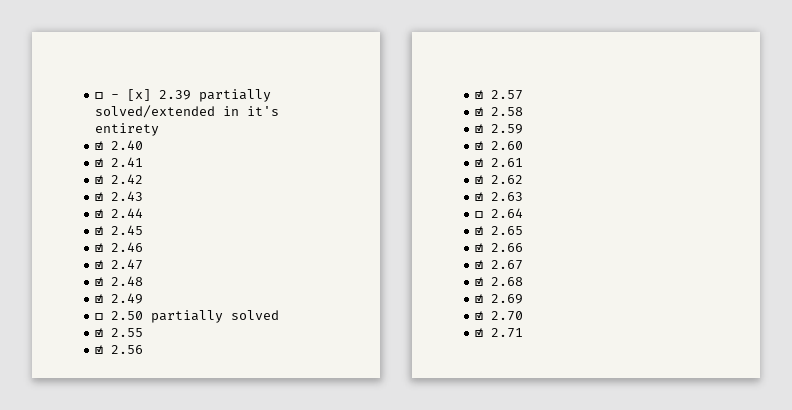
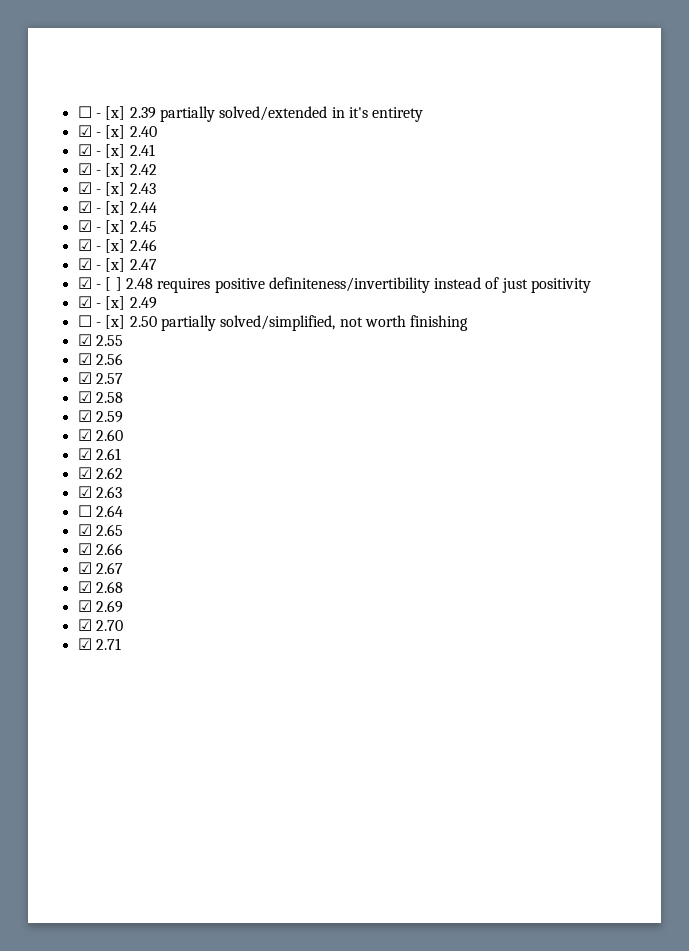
- ☑ 2.40
+ ☑ - [x] 2.40
- ☑ 2.41
+ ☑ - [x] 2.41
- ☑ 2.42
+ ☑ - [x] 2.42
- ☑ 2.43
+ ☑ - [x] 2.43
- ☑ 2.44
+ ☑ - [x] 2.44
- ☑ 2.45
+ ☑ - [x] 2.45
- ☑ 2.46
+ ☑ - [x] 2.46
- ☑ 2.47
+ ☑ - [x] 2.47
- ☑ 2.48
- ☑ 2.49
+ ☑ - [ ] 2.48 requires positive definiteness/invertibility instead of just positivity
+ ☑ - [x] 2.49
- ☐ 2.50 partially solved
+ ☐ - [x] 2.50 partially solved/simplified, not worth finishing

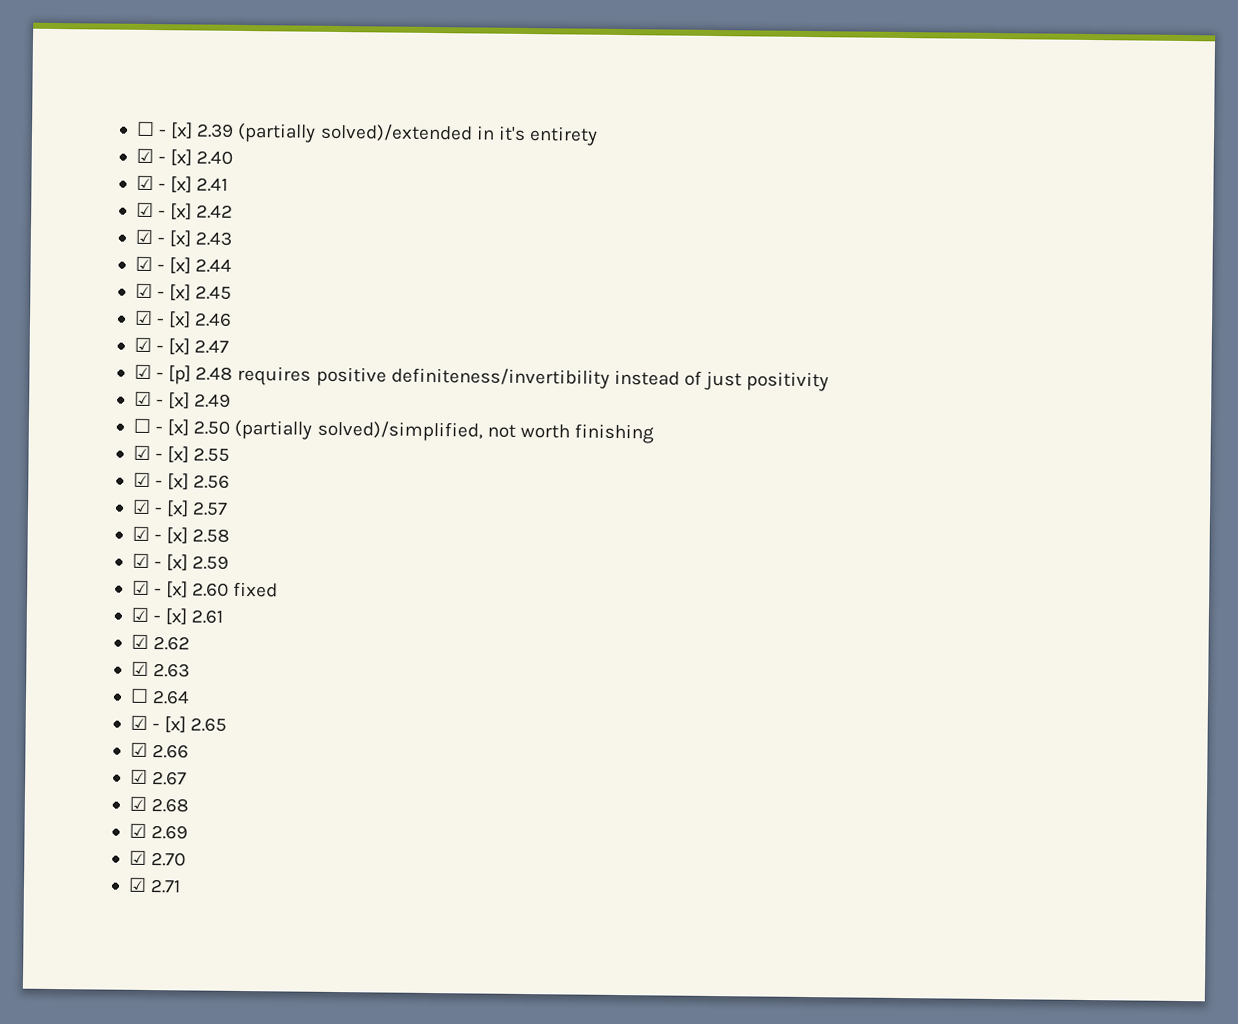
- ☐ - [x] 2.39 partially solved/extended in it's entirety
+ ☐ - [x] 2.39 (partially solved)/extended in it's entirety
- ☑ - [ ] 2.48 requires positive definiteness/invertibility instead of just positivity
+ ☑ - [p] 2.48 requires positive definiteness/invertibility instead of just positivity
- ☐ - [x] 2.50 partially solved/simplified, not worth finishing
+ ☐ - [x] 2.50 (partially solved)/simplified, not worth finishing
- ☑ 2.55
+ ☑ - [x] 2.55
- ☑ 2.56
+ ☑ - [x] 2.56
- ☑ 2.57
+ ☑ - [x] 2.57
- ☑ 2.58
+ ☑ - [x] 2.58
- ☑ 2.59
+ ☑ - [x] 2.59
- ☑ 2.60
- ☑ 2.61
+ ☑ - [x] 2.60 fixed
+ ☑ - [x] 2.61
- ☑ 2.65
+ ☑ - [x] 2.65

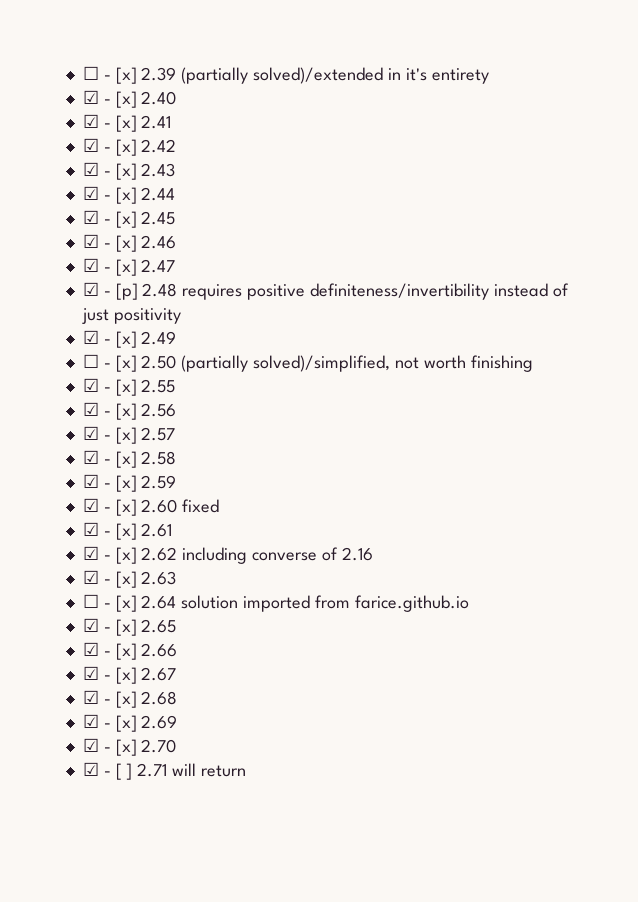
- ☑ 2.62
- ☑ 2.63
+ ☑ - [x] 2.62 including converse of 2.16
+ ☑ - [x] 2.63
- ☐ 2.64
+ ☐ - [x] 2.64 solution imported from farice.github.io
- ☑ 2.66
+ ☑ - [x] 2.66
- ☑ 2.67
+ ☑ - [x] 2.67
- ☑ 2.68
+ ☑ - [x] 2.68
- ☑ 2.69
+ ☑ - [x] 2.69
- ☑ 2.70
+ ☑ - [x] 2.70
- ☑ 2.71
+ ☑ - [ ] 2.71 will return

